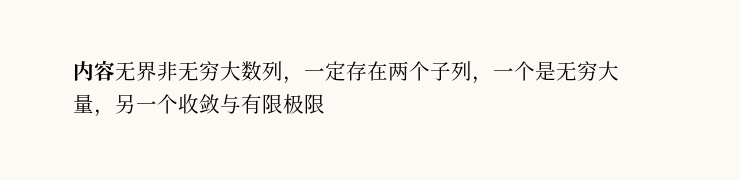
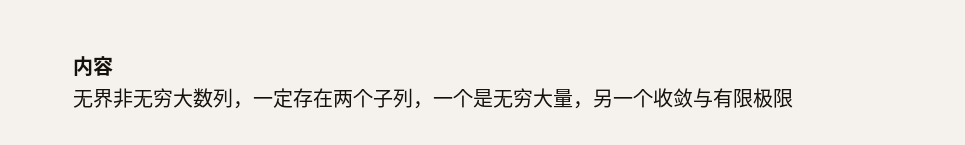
- 内容无界非无穷大数列，一定存在两个子列，一个是无穷大量，另一个收敛与有限极限
+ 内容
+ 无界非无穷大数列，一定存在两个子列，一个是无穷大量，另一个收敛与有限极限

